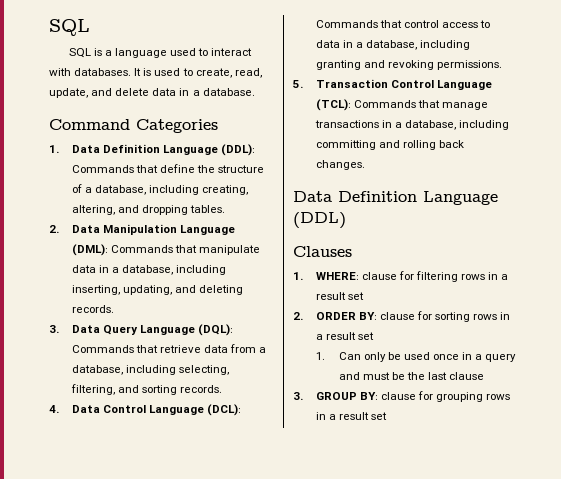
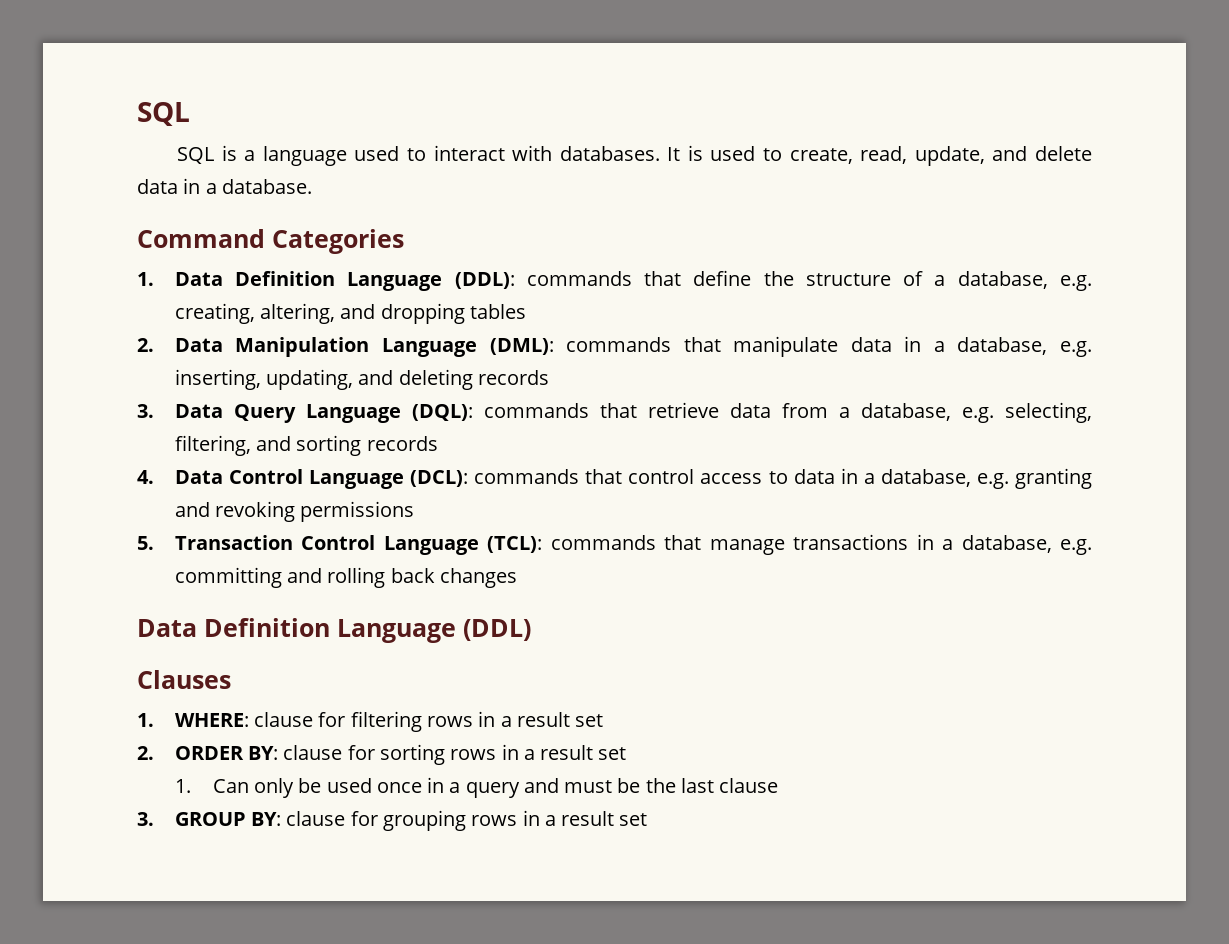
- 1. Data Definition Language (DDL): Commands that define the structure of a database, including creating, altering, and dropping tables.
+ 1. Data Definition Language (DDL): commands that define the structure of a database, e.g. creating, altering, and dropping tables
- 2. Data Manipulation Language (DML): Commands that manipulate data in a database, including inserting, updating, and deleting records.
+ 2. Data Manipulation Language (DML): commands that manipulate data in a database, e.g. inserting, updating, and deleting records
- 3. Data Query Language (DQL): Commands that retrieve data from a database, including selecting, filtering, and sorting records.
+ 3. Data Query Language (DQL): commands that retrieve data from a database, e.g. selecting, filtering, and sorting records
- 4. Data Control Language (DCL): Commands that control access to data in a database, including granting and revoking permissions.
+ 4. Data Control Language (DCL): commands that control access to data in a database, e.g. granting and revoking permissions
- 5. Transaction Control Language (TCL): Commands that manage transactions in a database, including committing and rolling back changes.
+ 5. Transaction Control Language (TCL): commands that manage transactions in a database, e.g. committing and rolling back changes

